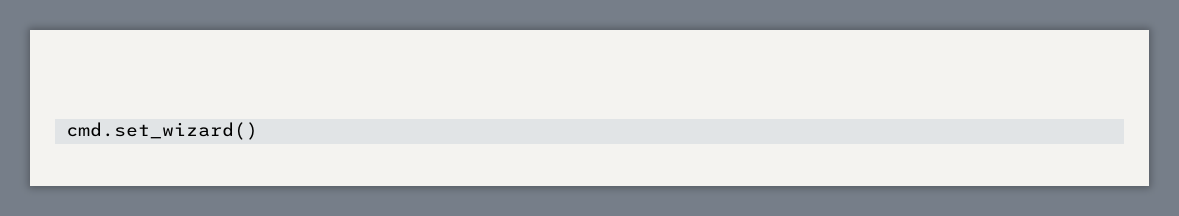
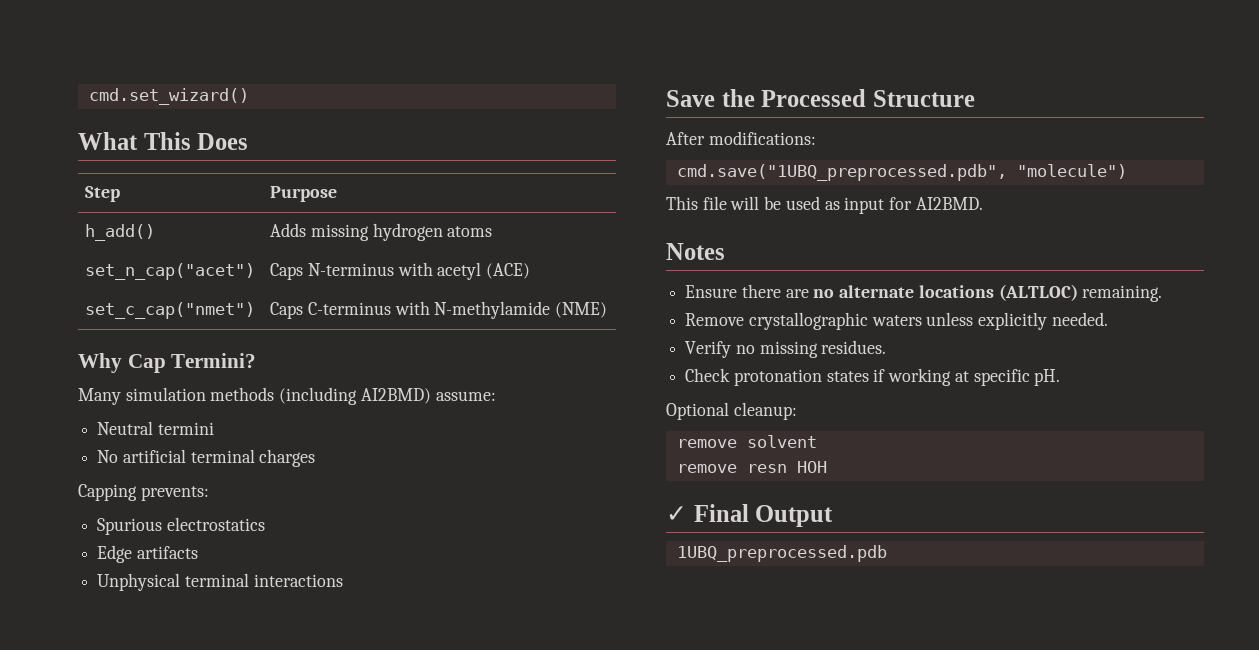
+ What This Does
+ Step | Purpose
+ h_add() | Adds missing hydrogen atoms
+ set_n_cap("acet") | Caps N-terminus with acetyl (ACE)
+ set_c_cap("nmet") | Caps C-terminus with N-methylamide (NME)
+ Why Cap Termini?
+ Many simulation methods (including AI2BMD) assume:
+ Neutral termini
+ No artificial terminal charges
+ Capping prevents:
+ Spurious electrostatics
+ Edge artifacts
+ Unphysical terminal interactions
+ Save the Processed Structure
+ After modifications:
+ cmd.save("1UBQ_preprocessed.pdb", "molecule")
+ This file will be used as input for AI2BMD.
+ Notes
+ Ensure there are no alternate locations (ALTLOC) remaining.
+ Remove crystallographic waters unless explicitly needed.
+ Verify no missing residues.
+ Check protonation states if working at specific pH.
+ Optional cleanup:
+ remove solvent
+ remove resn HOH
+ ✓ Final Output
+ 1UBQ_preprocessed.pdb

